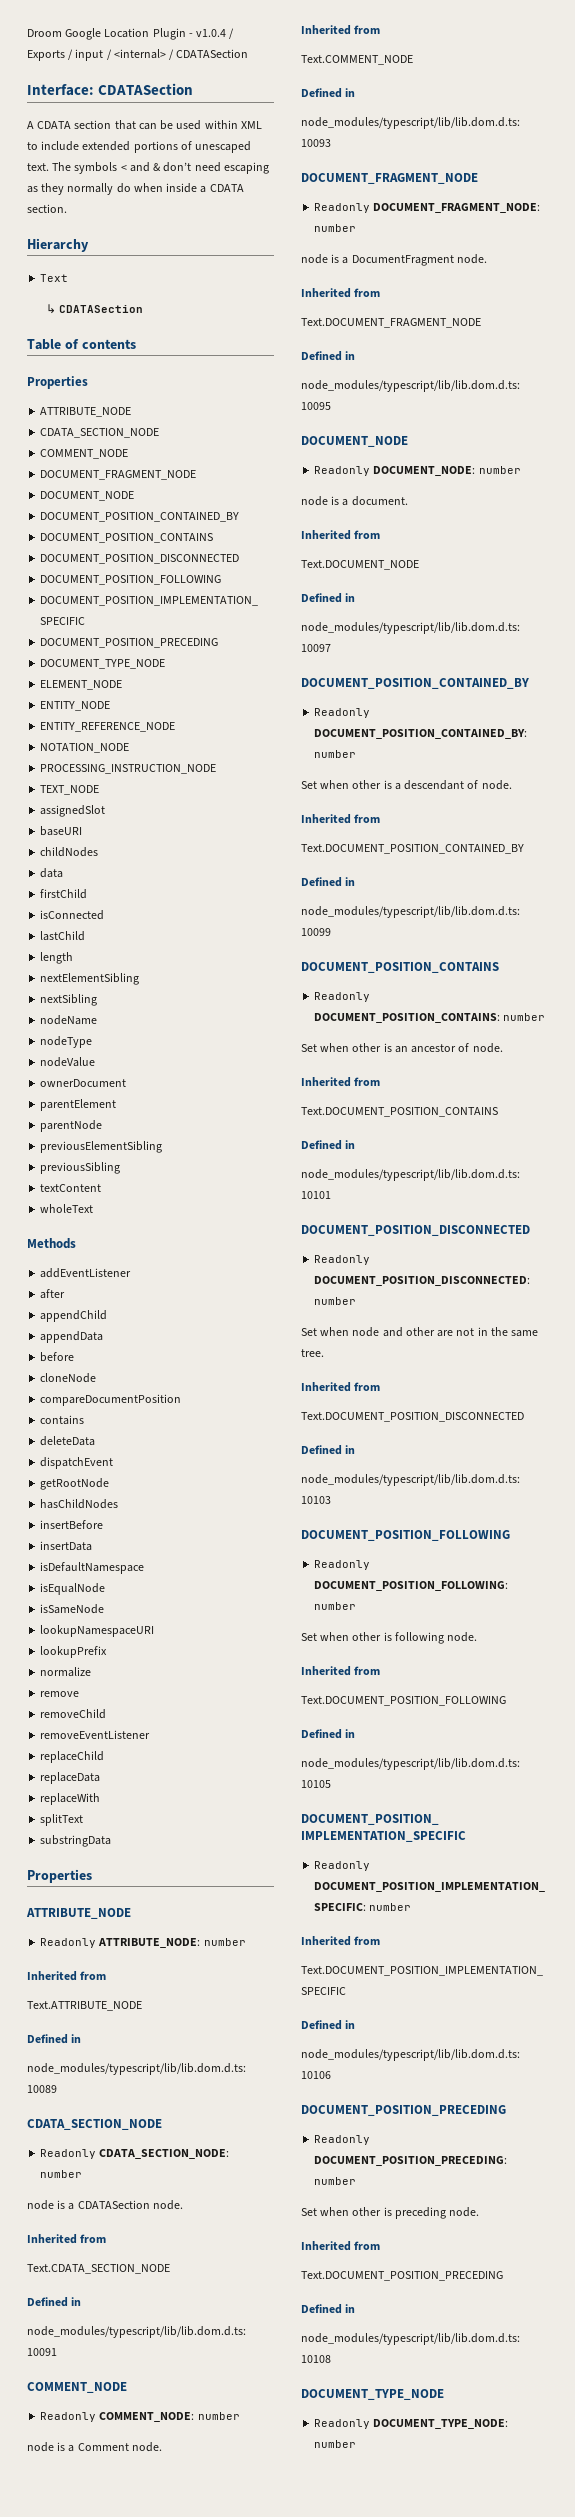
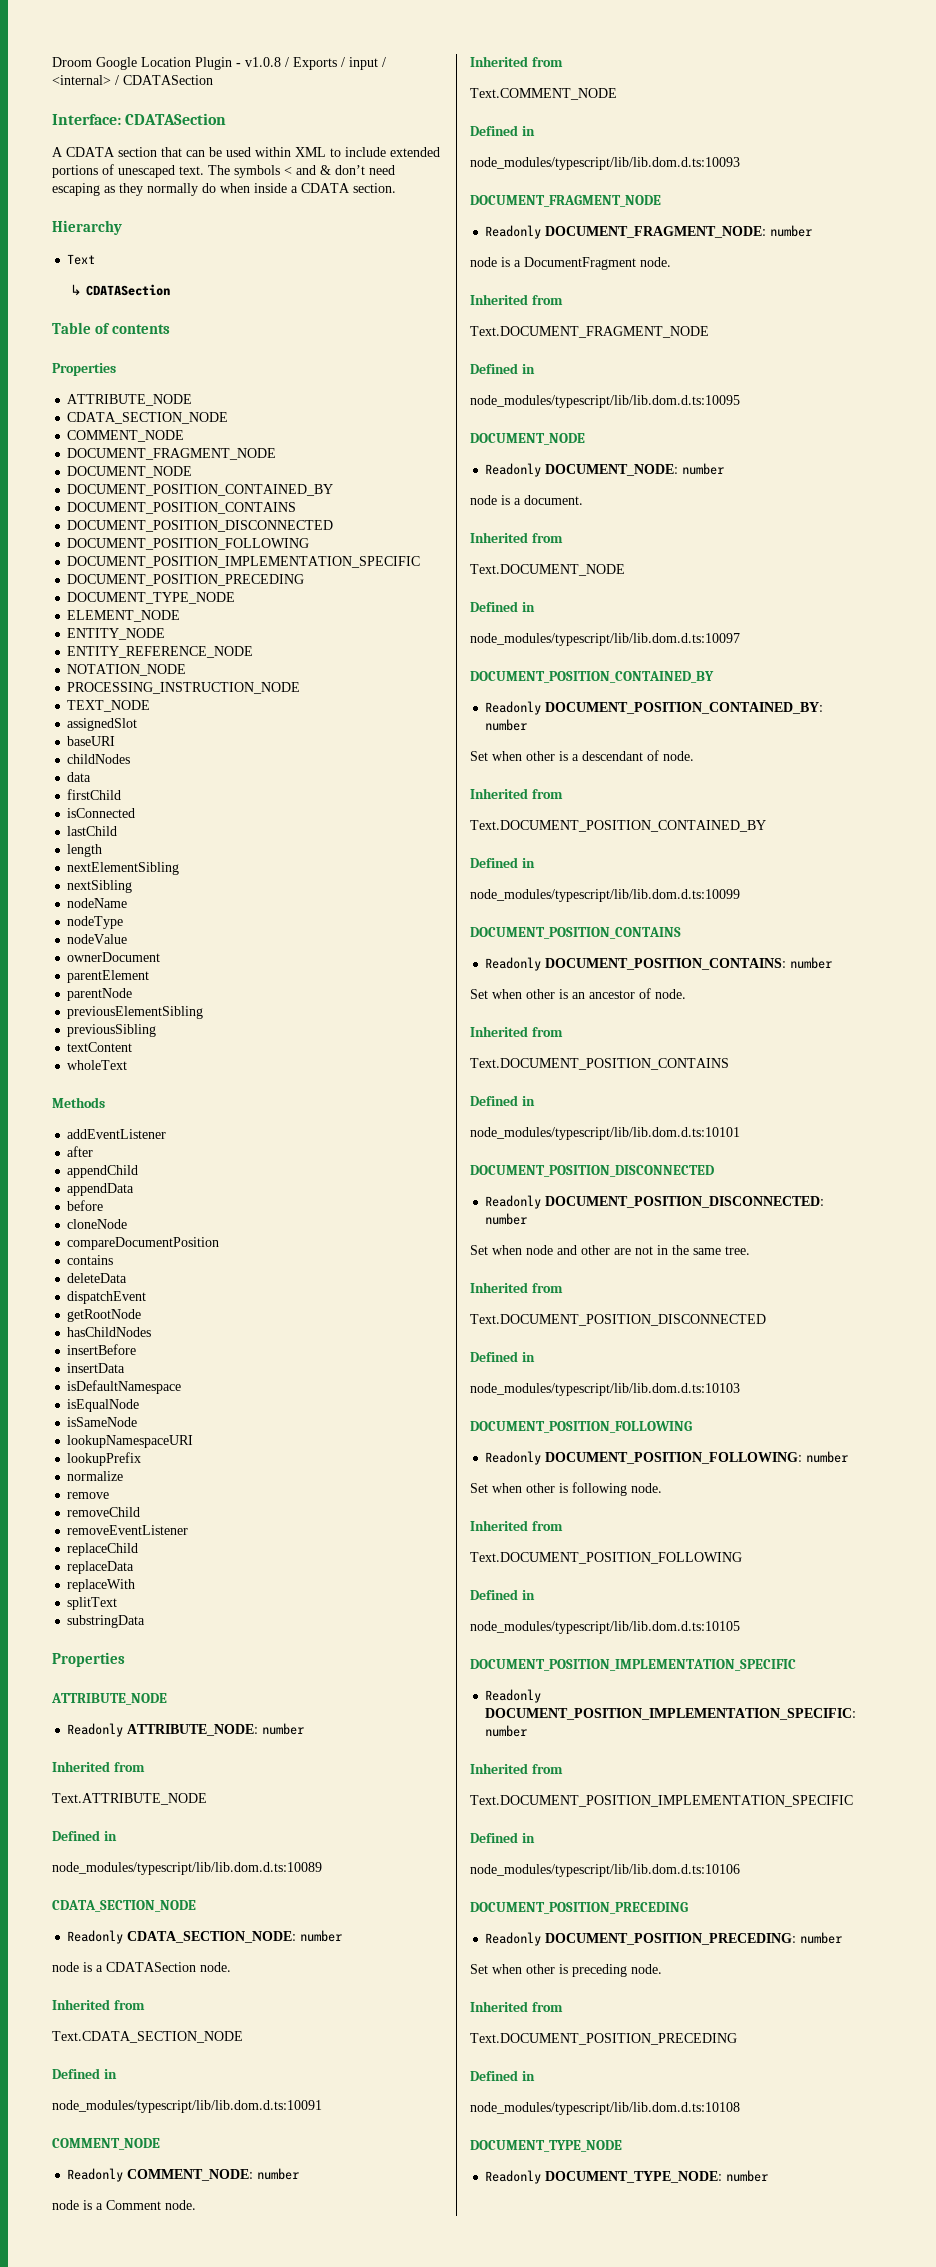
- Droom Google Location Plugin - v1.0.4 / Exports / input / <internal> / CDATASection
+ Droom Google Location Plugin - v1.0.8 / Exports / input / <internal> / CDATASection

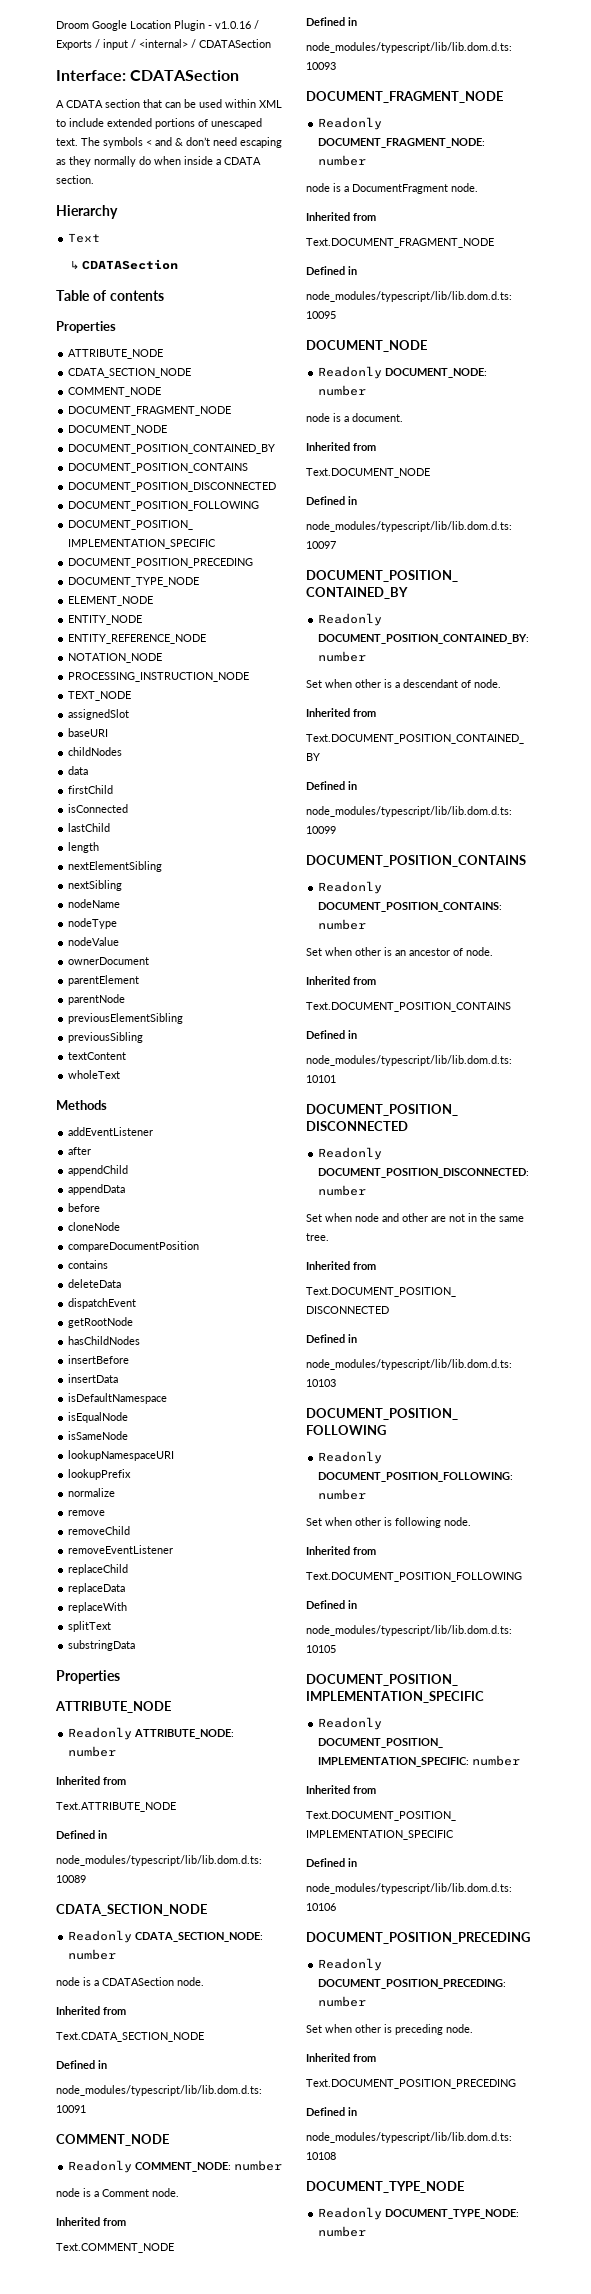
- Droom Google Location Plugin - v1.0.8 / Exports / input / <internal> / CDATASection
+ Droom Google Location Plugin - v1.0.16 / Exports / input / <internal> / CDATASection

